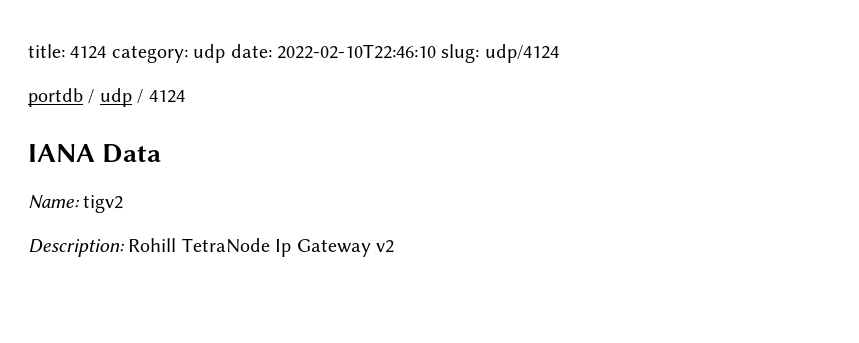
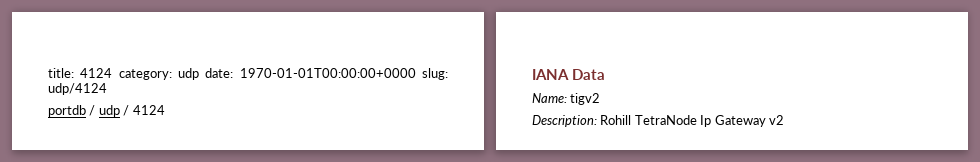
- title: 4124 category: udp date: 2022-02-10T22:46:10 slug: udp/4124
+ title: 4124 category: udp date: 1970-01-01T00:00:00+0000 slug: udp/4124

